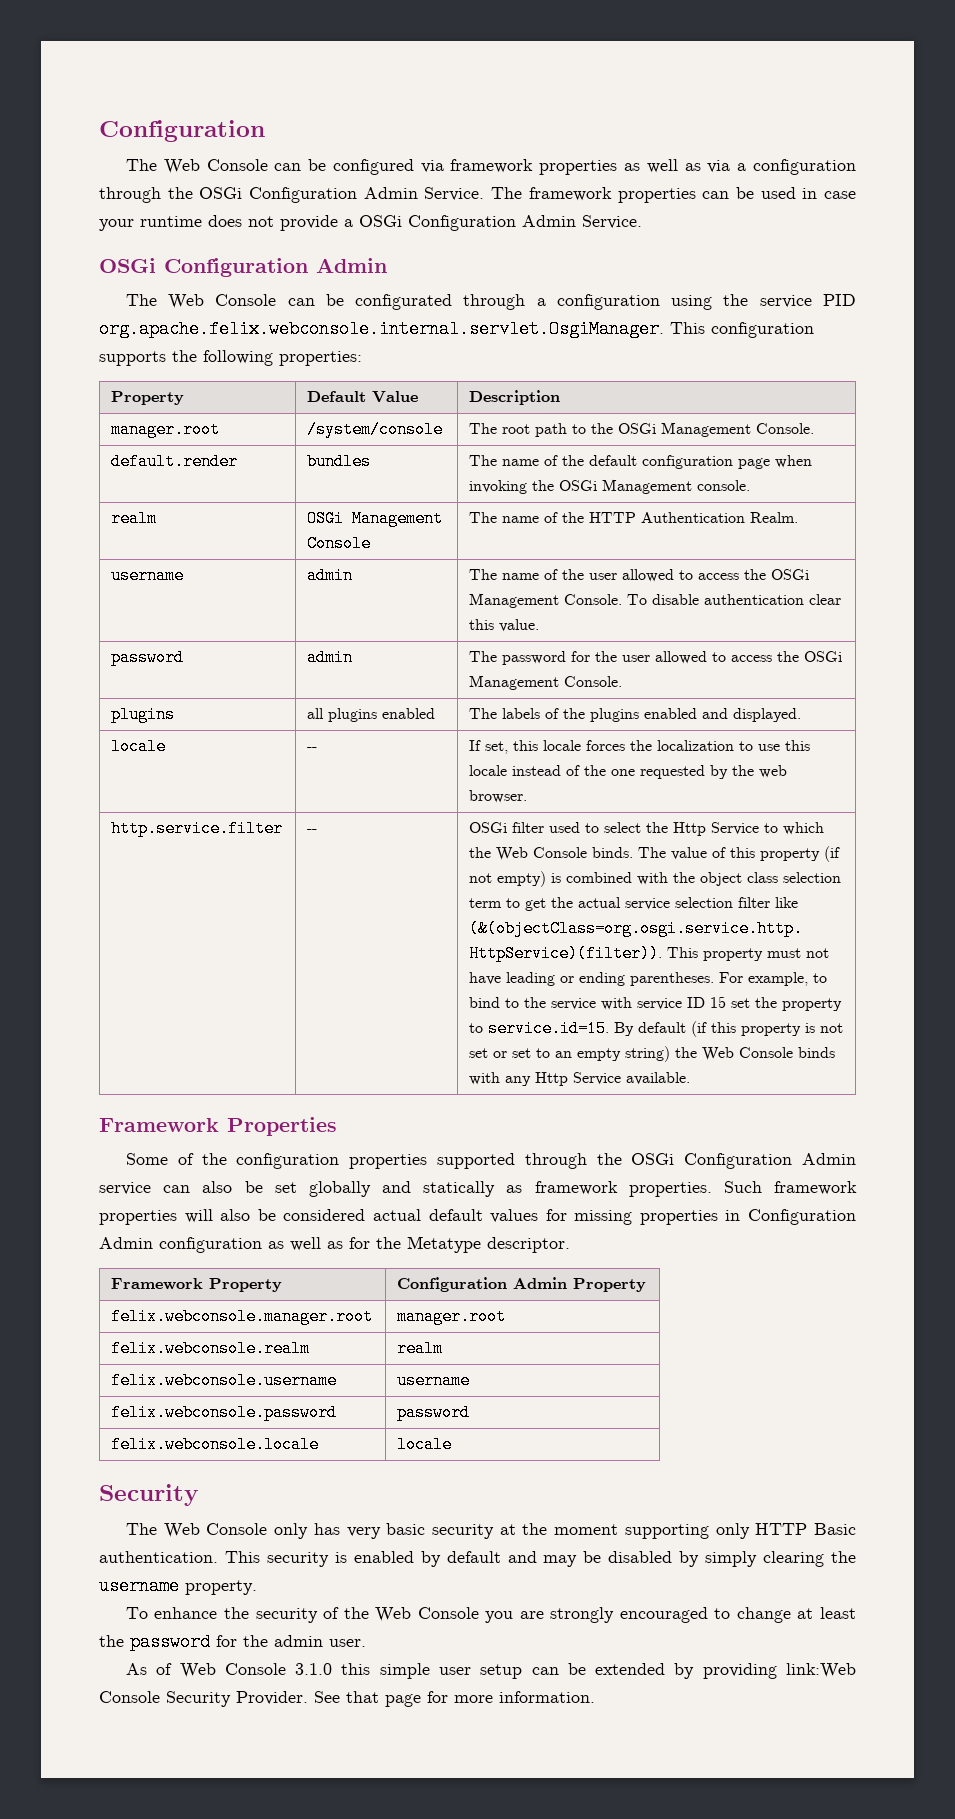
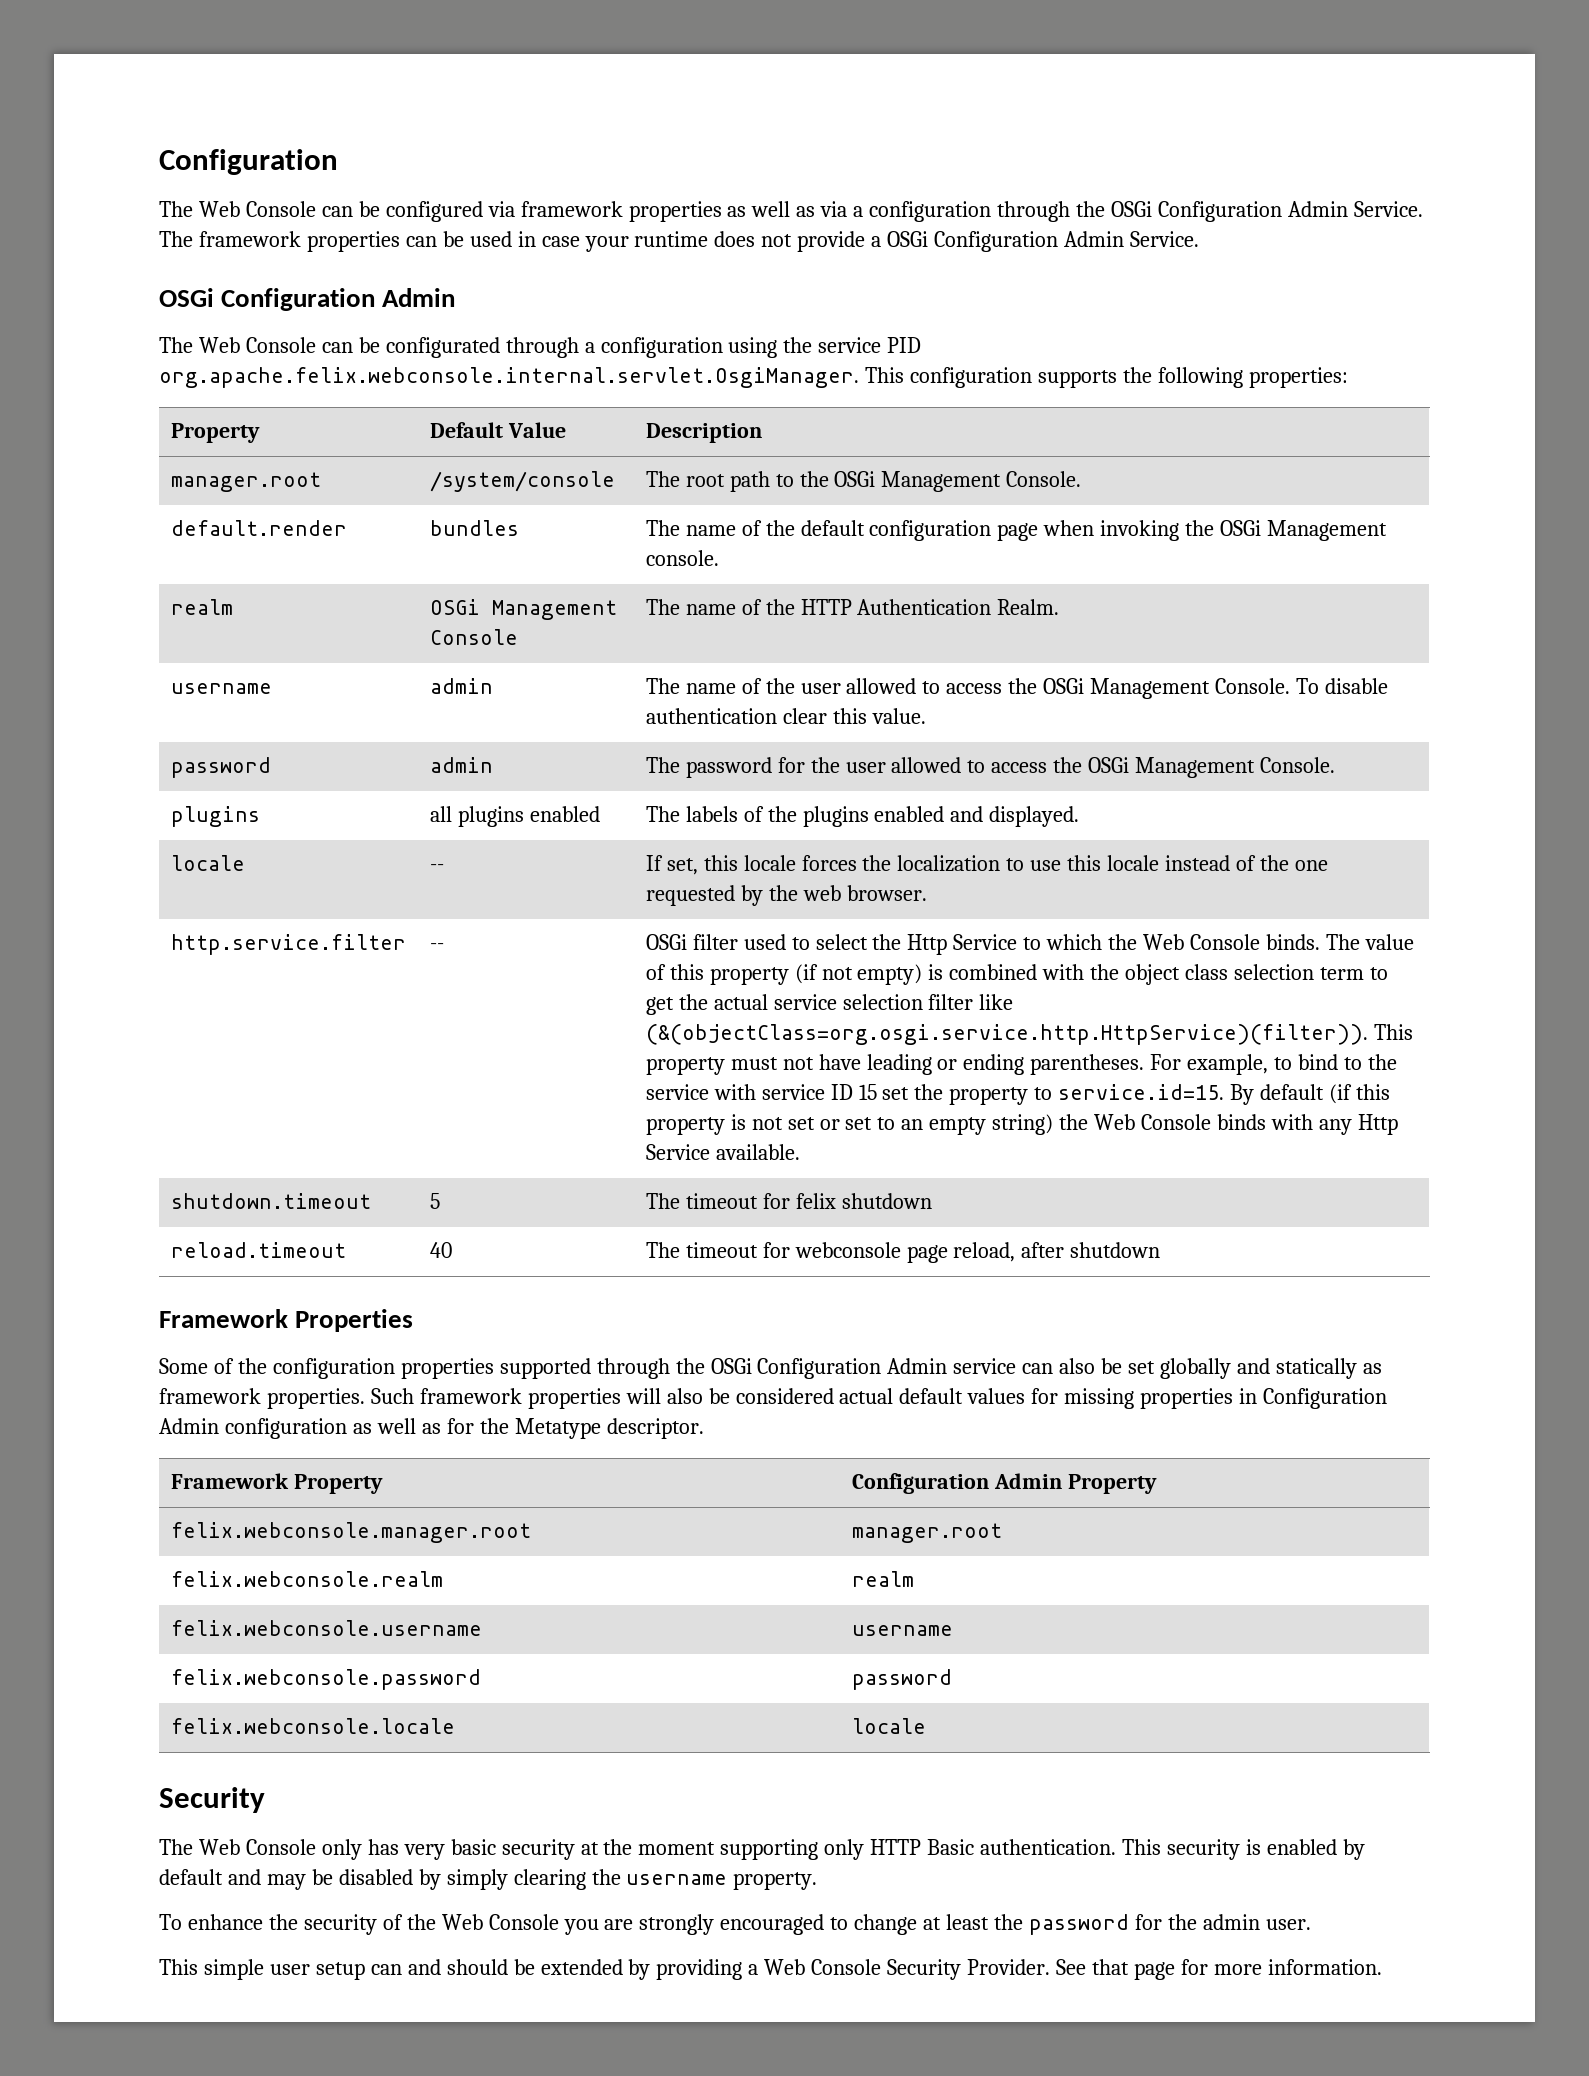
+ shutdown.timeout | 5 | The timeout for felix shutdown
+ reload.timeout | 40 | The timeout for webconsole page reload, after shutdown
- As of Web Console 3.1.0 this simple user setup can be extended by providing link:Web Console Security Provider.
+ This simple user setup can and should be extended by providing a Web Console Security Provider.

